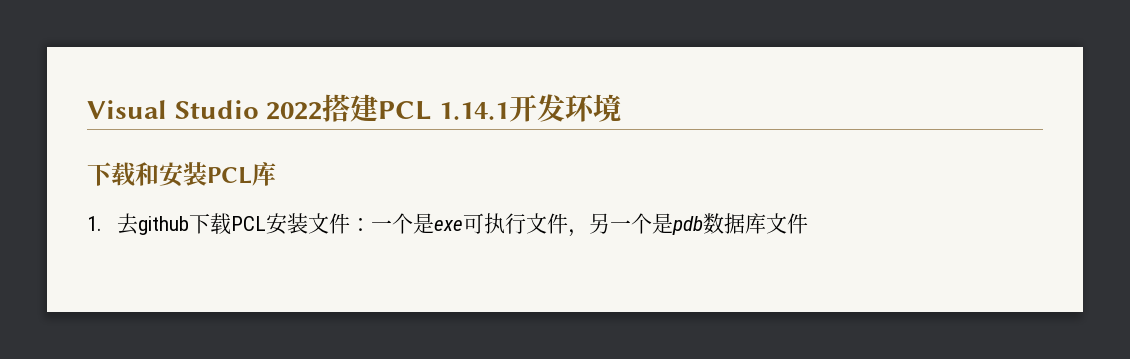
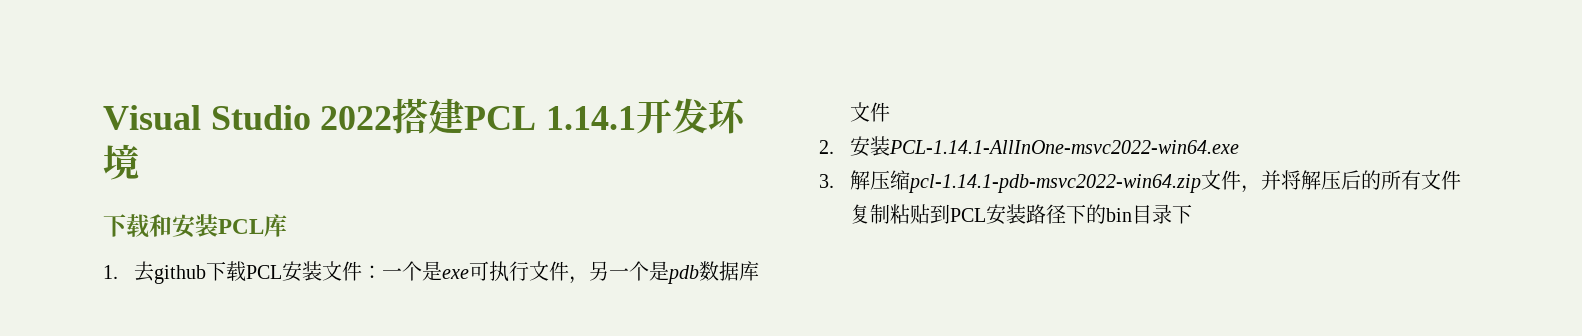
+ 2.安装PCL-1.14.1-AllInOne-msvc2022-win64.exe
+ 3.解压缩pcl-1.14.1-pdb-msvc2022-win64.zip文件，并将解压后的所有文件复制粘贴到PCL安装路径下的bin目录下

